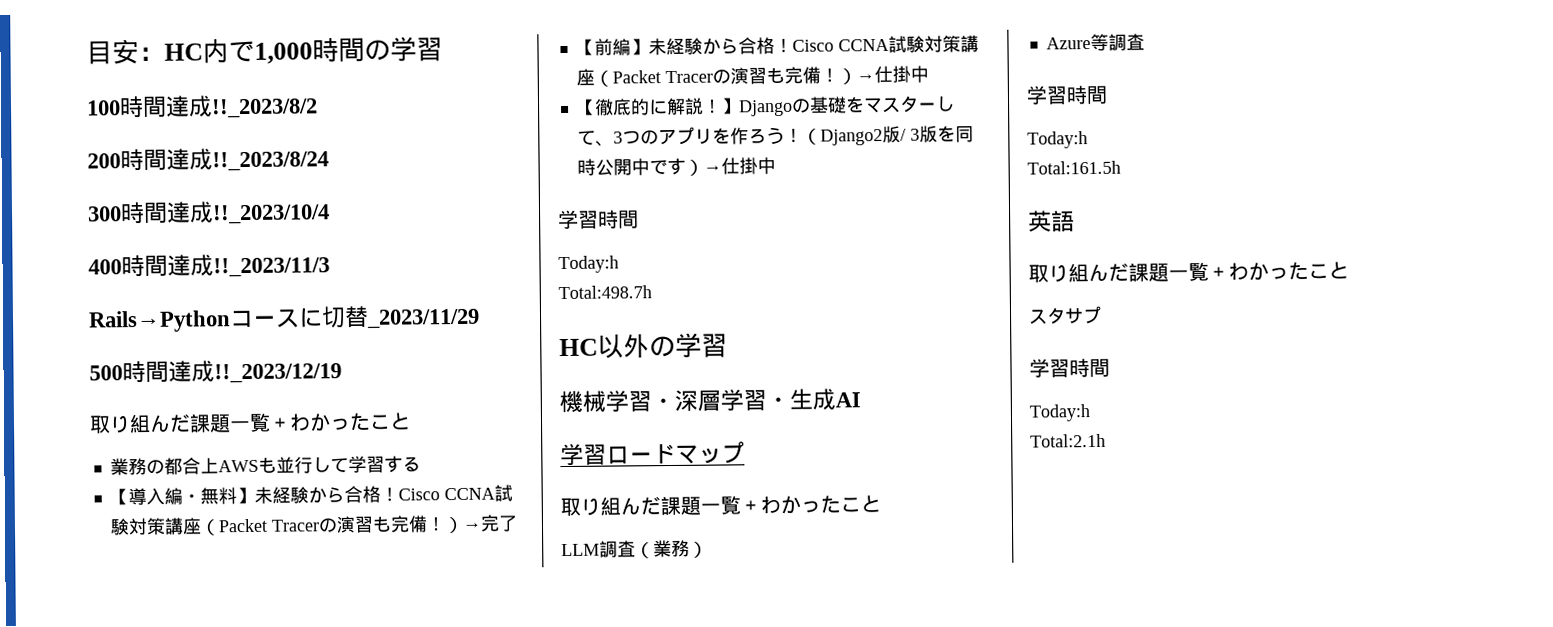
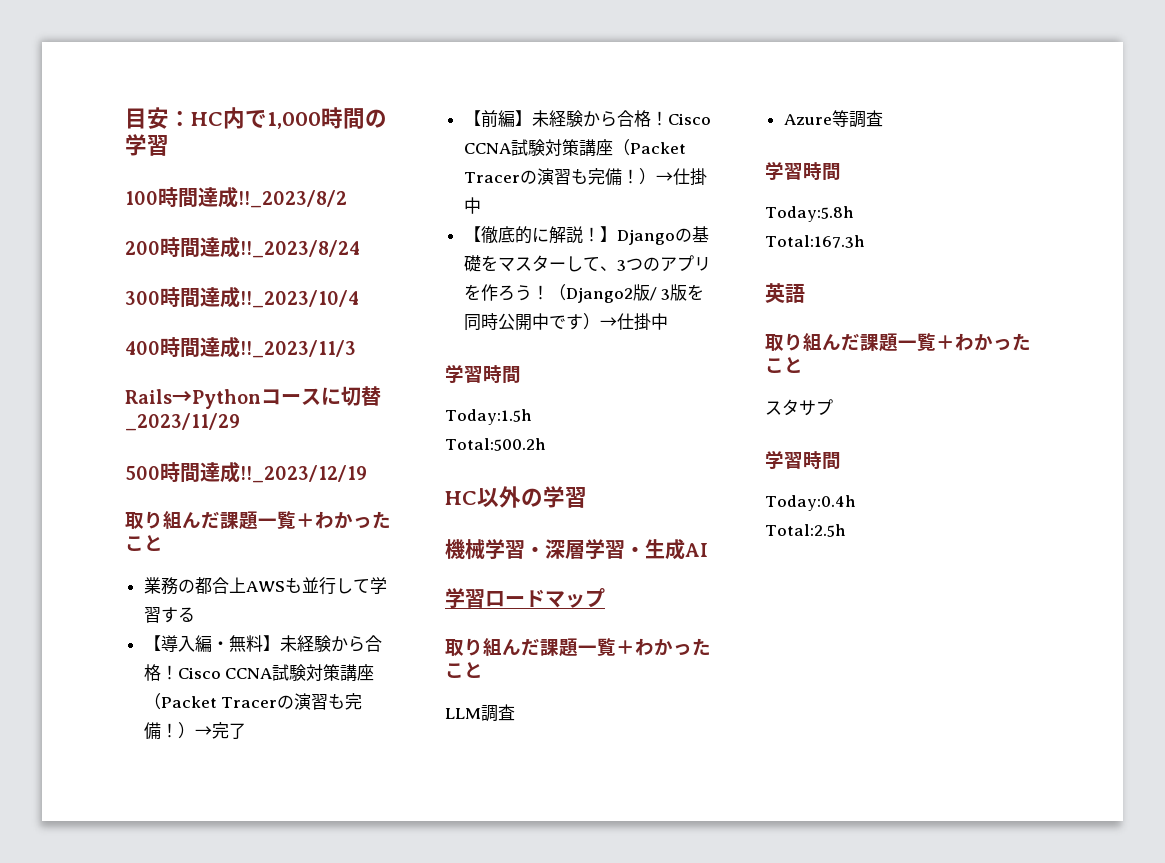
  （Django2版/ 3版を同時公開中です）→仕掛中
  学習時間
- Today:h
- Total:498.7h
+ Today:1.5h
+ Total:500.2h
- LLM調査（業務）
+ LLM調査
  Azure等調査
  学習時間
- Today:h
- Total:161.5h
+ Today:5.8h
+ Total:167.3h
  スタサプ
  学習時間
- Today:h
- Total:2.1h
+ Today:0.4h
+ Total:2.5h

